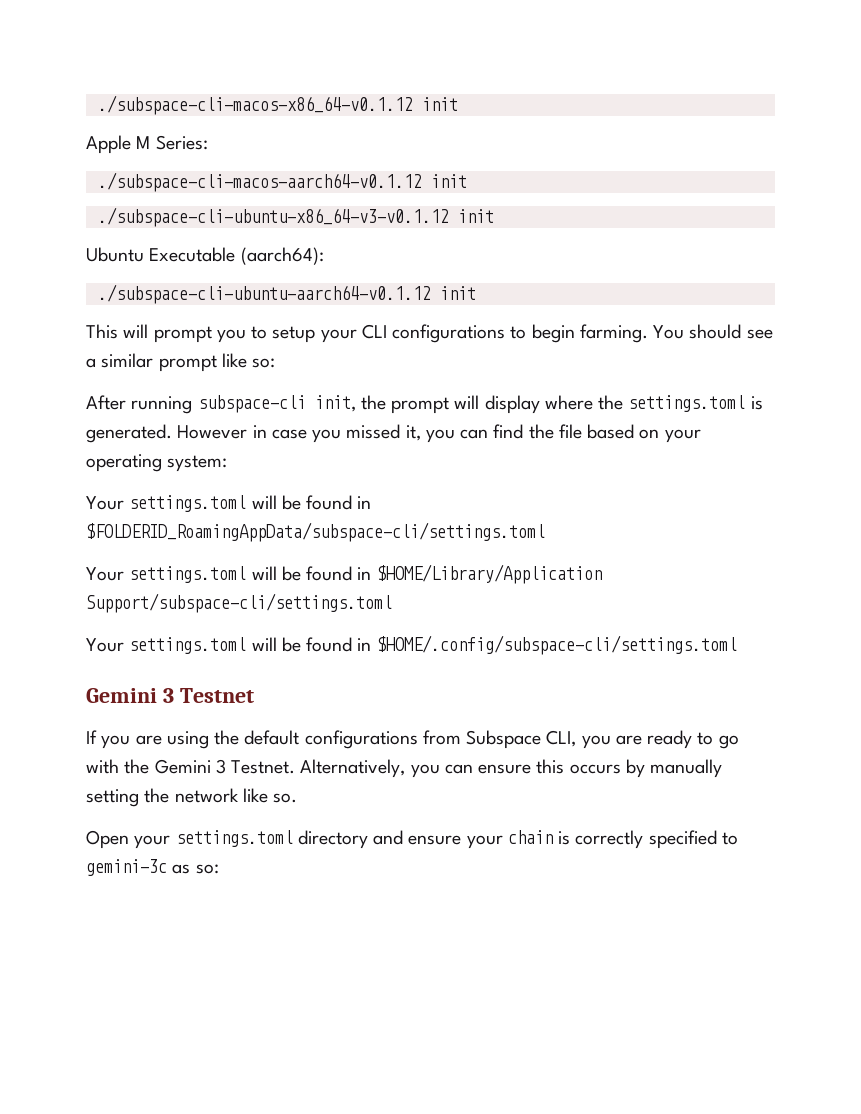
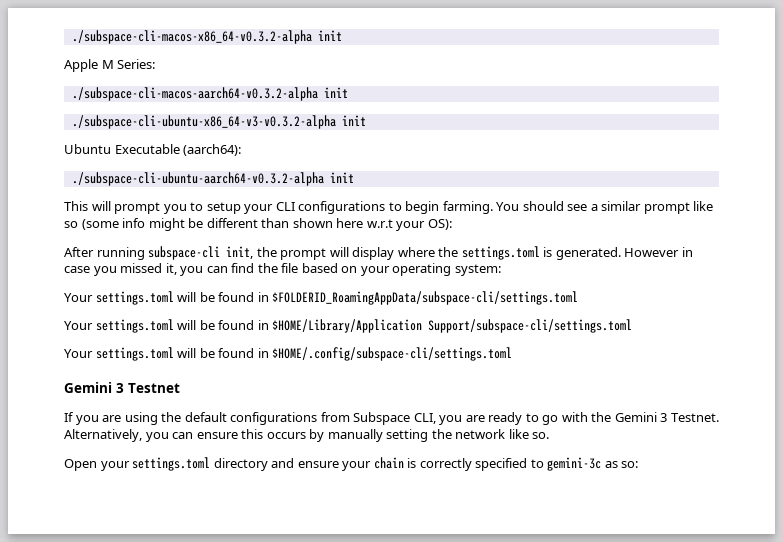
- ./subspace-cli-macos-x86_64-v0.1.12 init
+ ./subspace-cli-macos-x86_64-v0.3.2-alpha init
- ./subspace-cli-macos-aarch64-v0.1.12 init
- ./subspace-cli-ubuntu-x86_64-v3-v0.1.12 init
+ ./subspace-cli-macos-aarch64-v0.3.2-alpha init
+ ./subspace-cli-ubuntu-x86_64-v3-v0.3.2-alpha init
- ./subspace-cli-ubuntu-aarch64-v0.1.12 init
+ ./subspace-cli-ubuntu-aarch64-v0.3.2-alpha init
- You should see a similar prompt like so:
+ You should see a similar prompt like so (some info might be different than shown here w.r.t your OS):

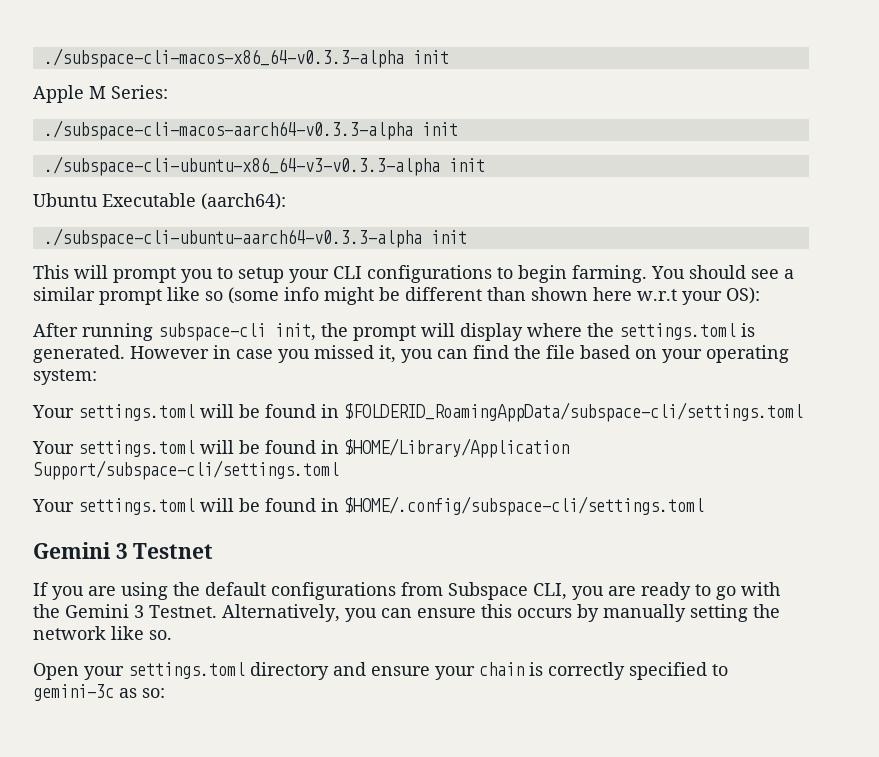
- ./subspace-cli-macos-x86_64-v0.3.2-alpha init
+ ./subspace-cli-macos-x86_64-v0.3.3-alpha init
- ./subspace-cli-macos-aarch64-v0.3.2-alpha init
- ./subspace-cli-ubuntu-x86_64-v3-v0.3.2-alpha init
+ ./subspace-cli-macos-aarch64-v0.3.3-alpha init
+ ./subspace-cli-ubuntu-x86_64-v3-v0.3.3-alpha init
- ./subspace-cli-ubuntu-aarch64-v0.3.2-alpha init
+ ./subspace-cli-ubuntu-aarch64-v0.3.3-alpha init

